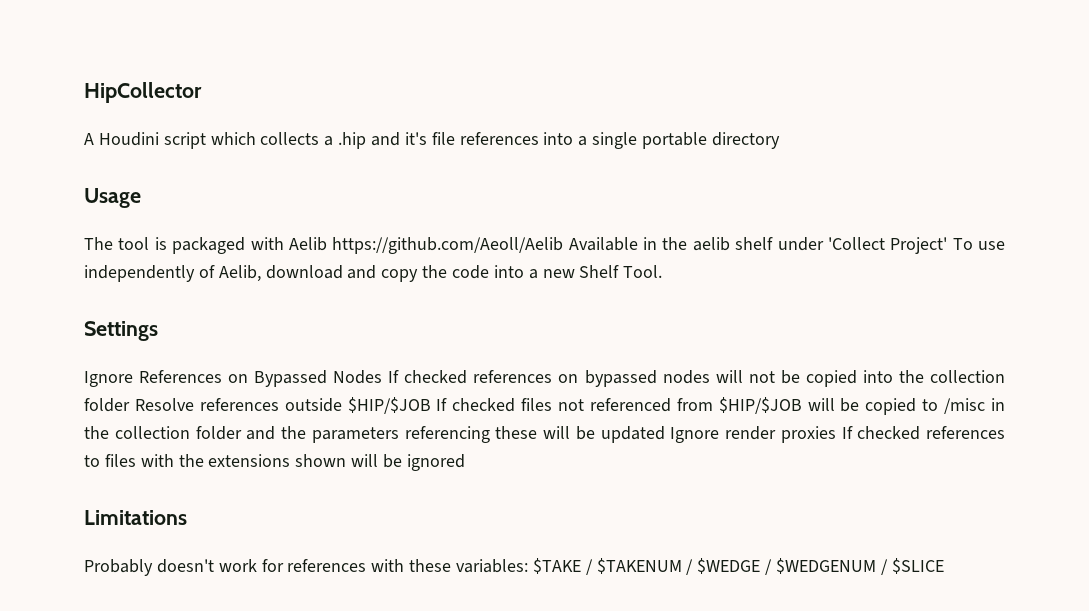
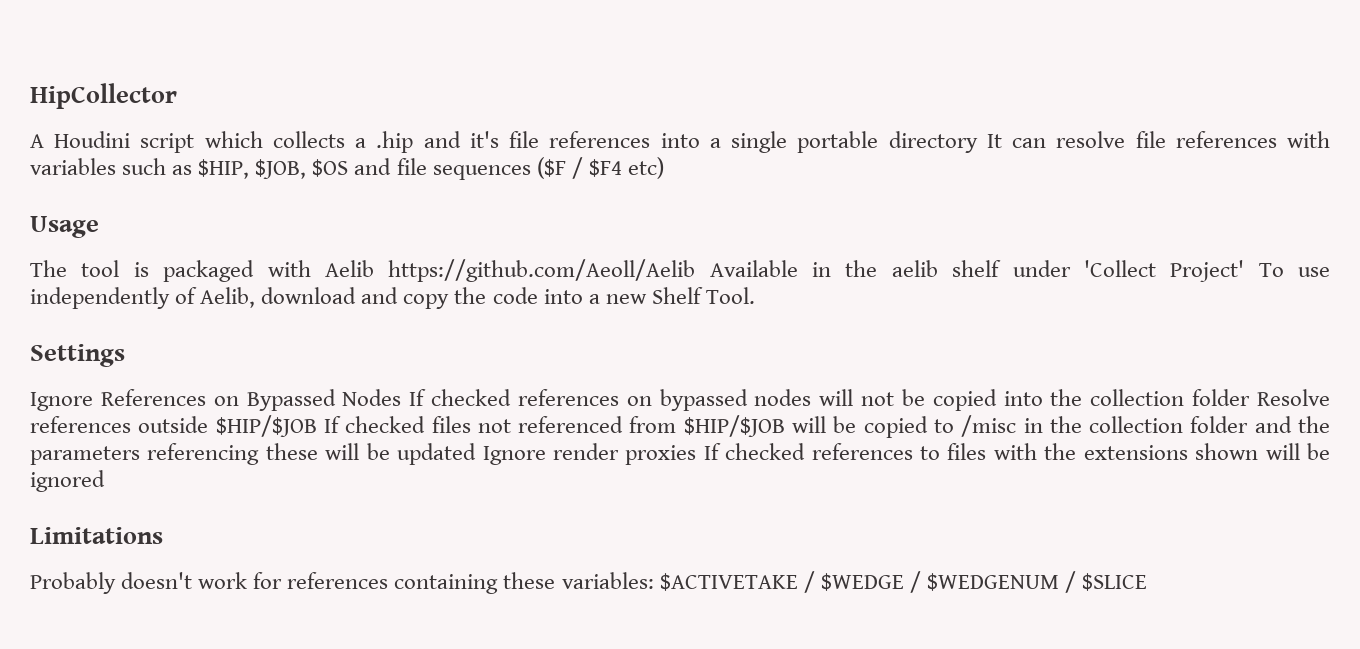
- A Houdini script which collects a .hip and it's file references into a single portable directory
+ A Houdini script which collects a .hip and it's file references into a single portable directory It can resolve file references with variables such as $HIP, $JOB, $OS and file sequences ($F / $F4 etc)
- Probably doesn't work for references with these variables: $TAKE / $TAKENUM / $WEDGE / $WEDGENUM / $SLICE
+ Probably doesn't work for references containing these variables: $ACTIVETAKE / $WEDGE / $WEDGENUM / $SLICE

